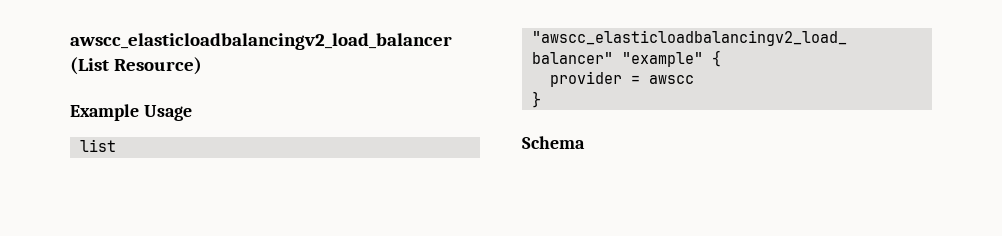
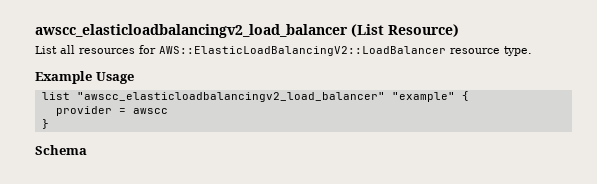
+ List all resources for AWS::ElasticLoadBalancingV2::LoadBalancer resource type.

